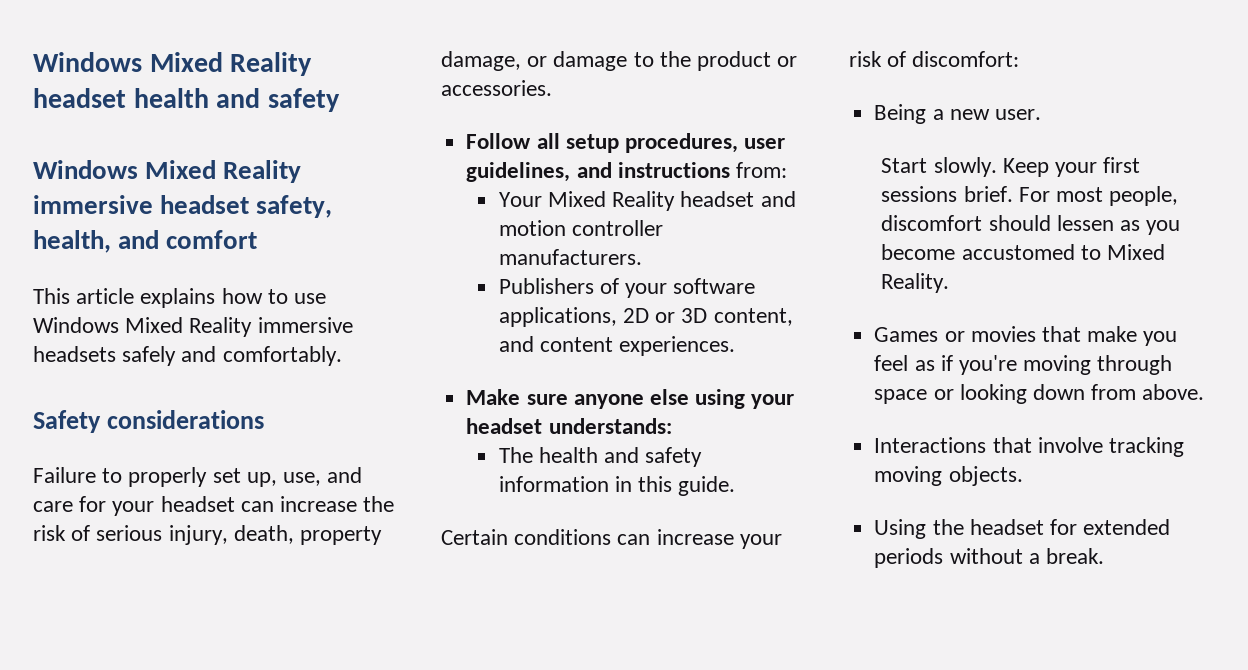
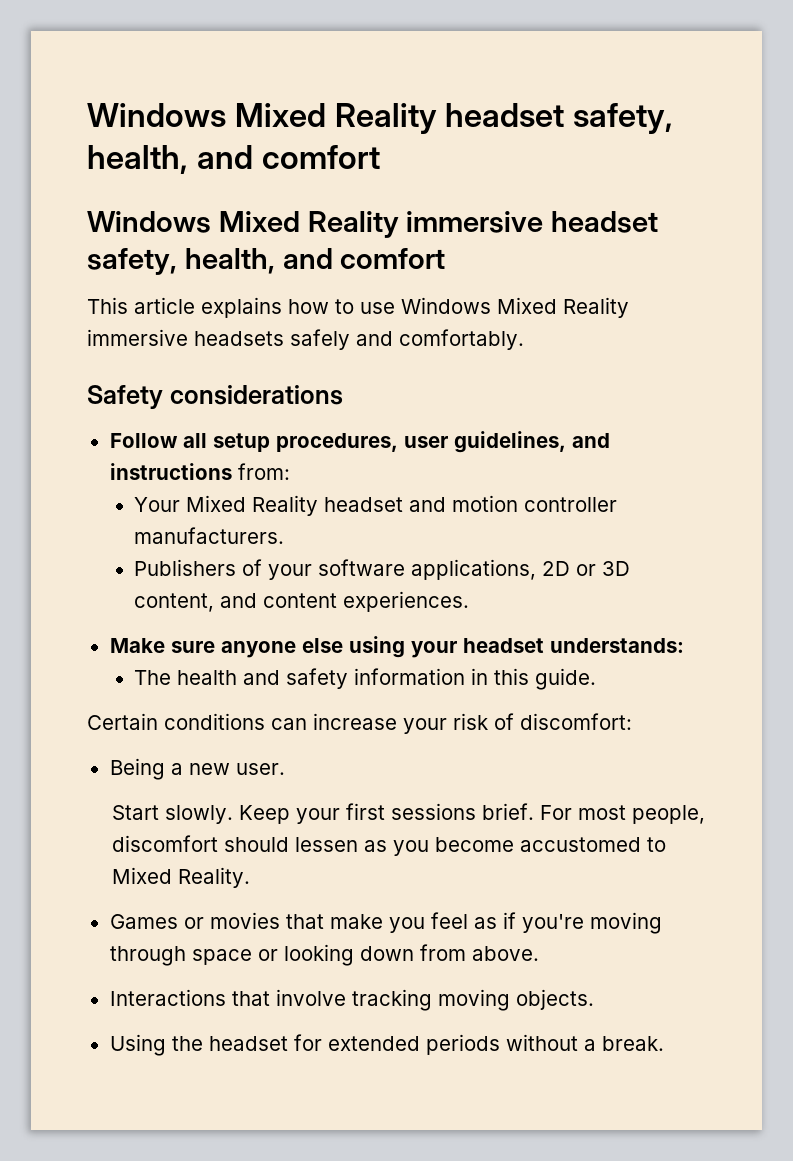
- Windows Mixed Reality headset health and safety
+ Windows Mixed Reality headset safety, health, and comfort
- Failure to properly set up, use, and care for your headset can increase the risk of serious injury, death, property damage, or damage to the product or accessories.

